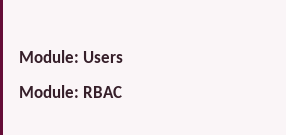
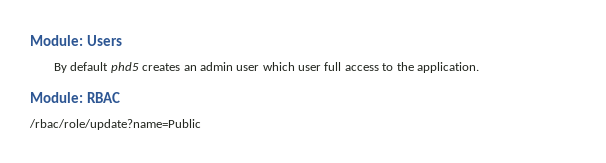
+ By default phd5 creates an admin user which user full access to the application.
+ /rbac/role/update?name=Public

